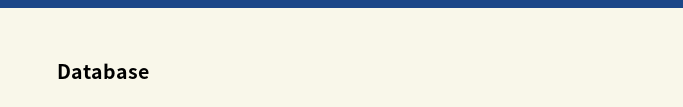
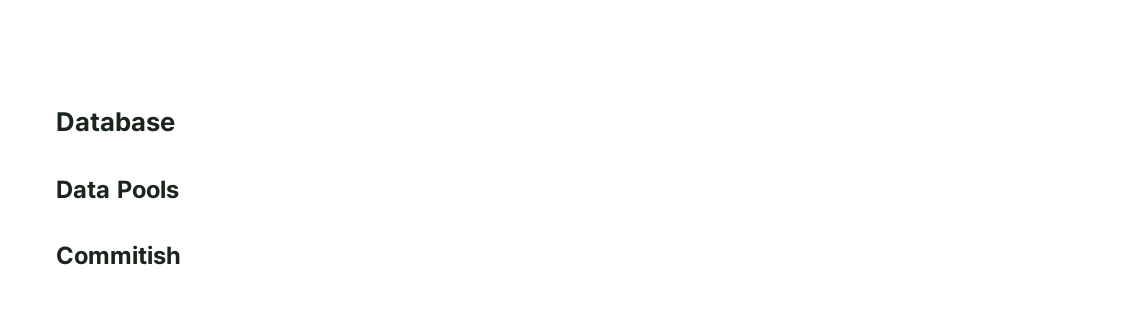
+ Data Pools
+ Commitish

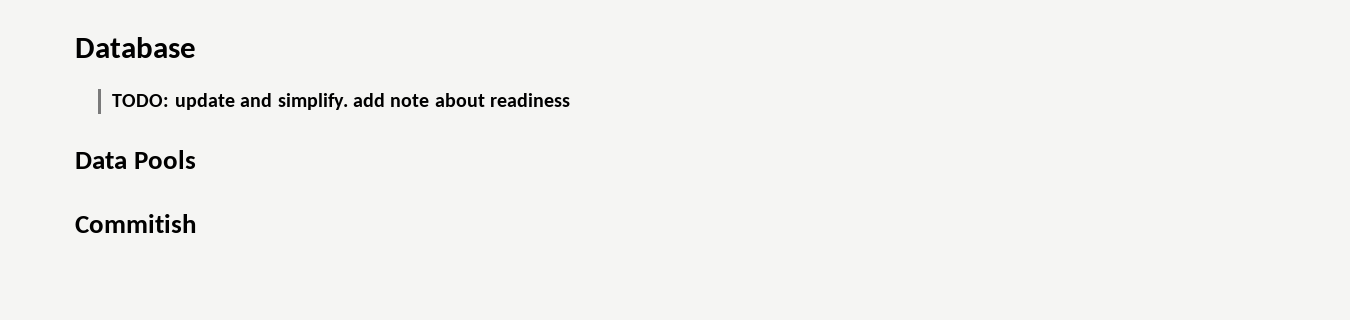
+ TODO: update and simplify. add note about readiness

